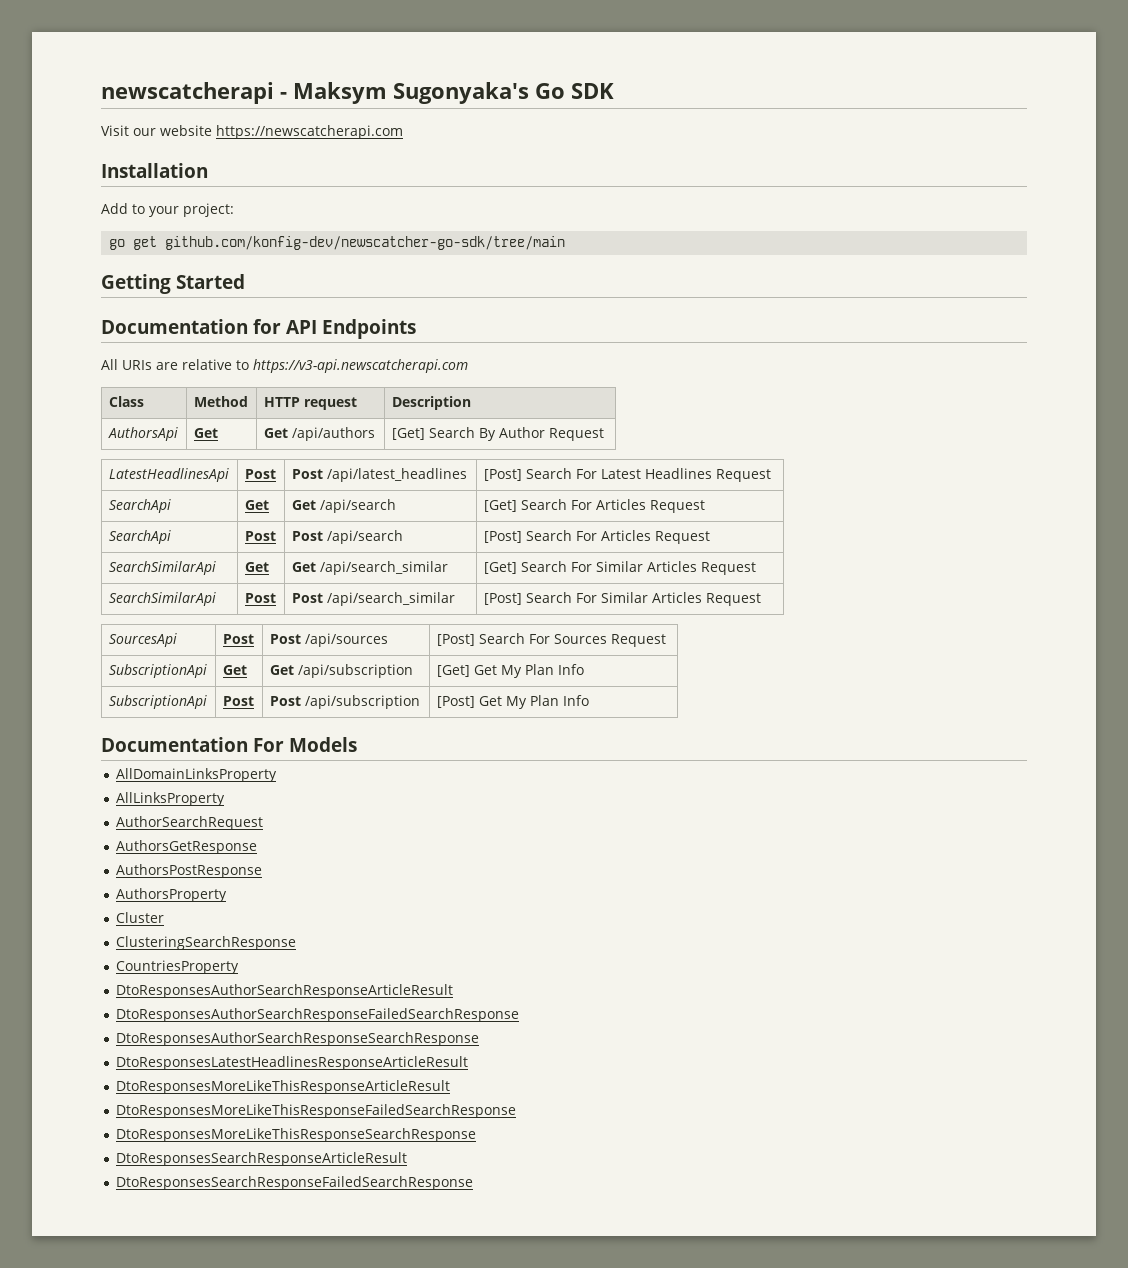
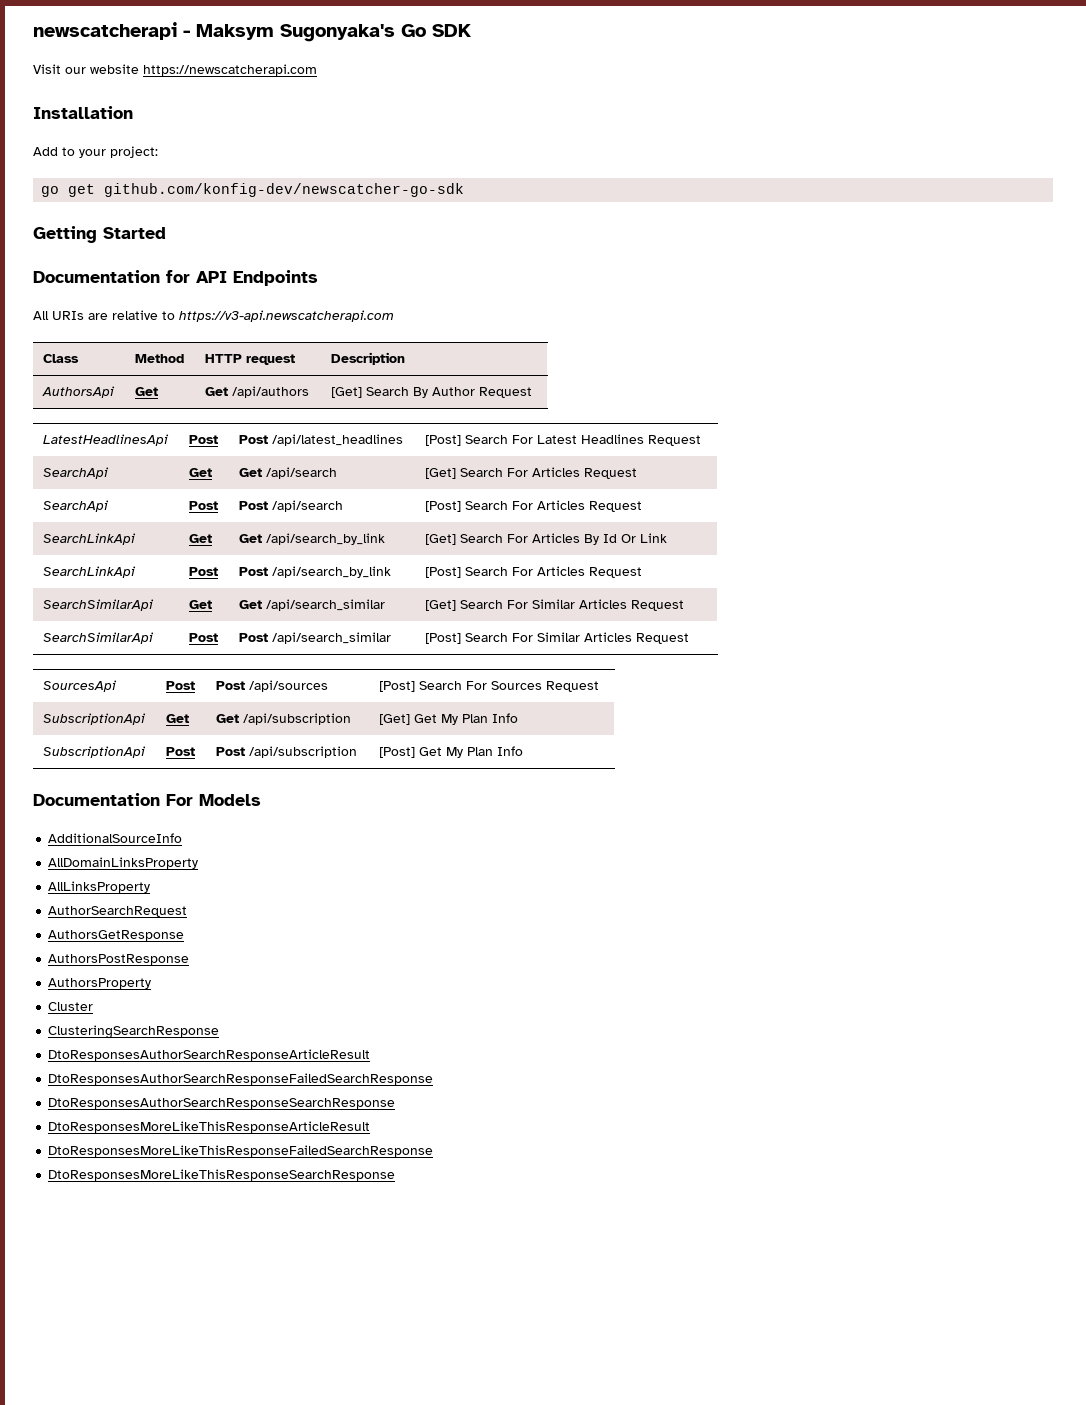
- go get github.com/konfig-dev/newscatcher-go-sdk/tree/main
+ go get github.com/konfig-dev/newscatcher-go-sdk
+ SearchLinkApi | Get | Get /api/search_by_link | [Get] Search For Articles By Id Or Link
+ SearchLinkApi | Post | Post /api/search_by_link | [Post] Search For Articles Request
+ AdditionalSourceInfo
- CountriesProperty
- DtoResponsesLatestHeadlinesResponseArticleResult
- DtoResponsesSearchResponseArticleResult
- DtoResponsesSearchResponseFailedSearchResponse

